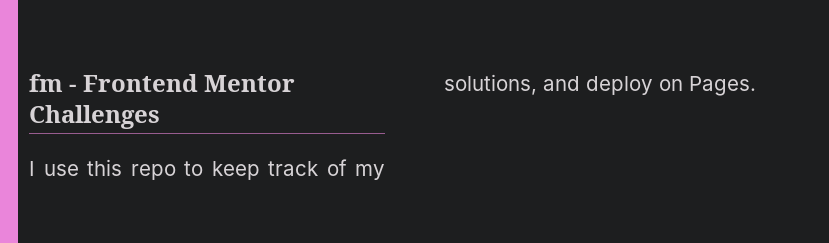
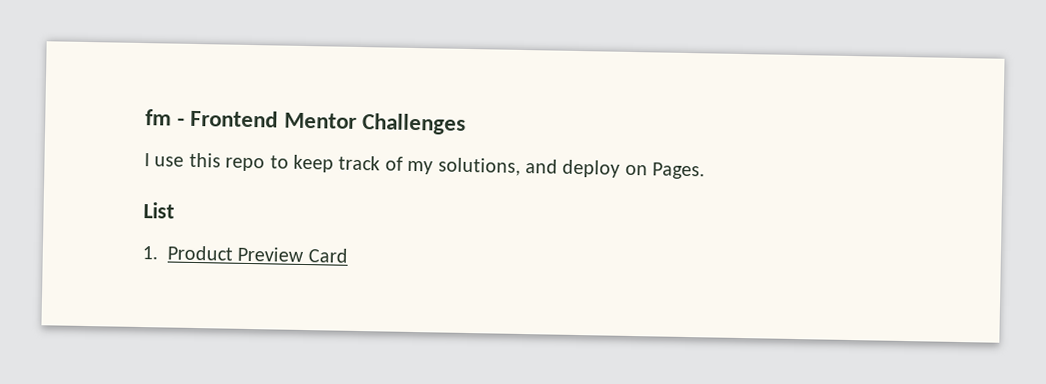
+ List
+ 1. Product Preview Card

